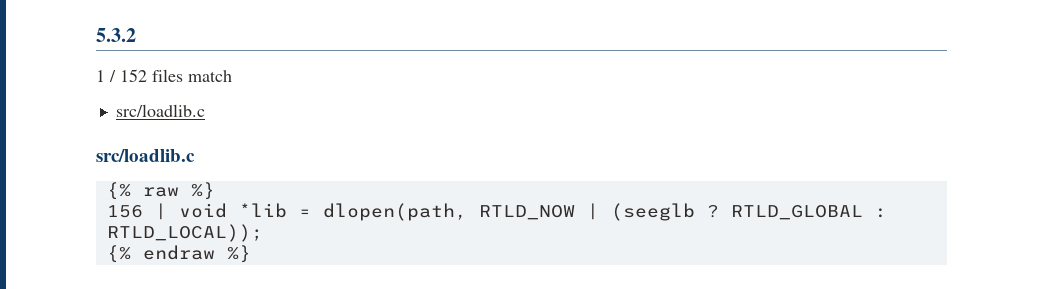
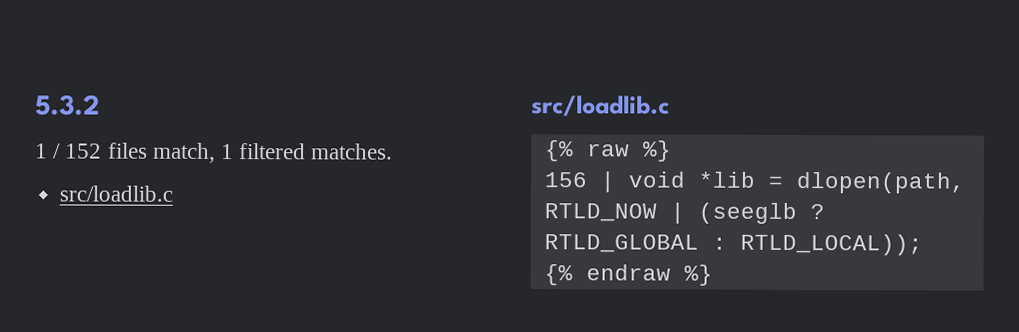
- 1 / 152 files match
+ 1 / 152 files match, 1 filtered matches.

